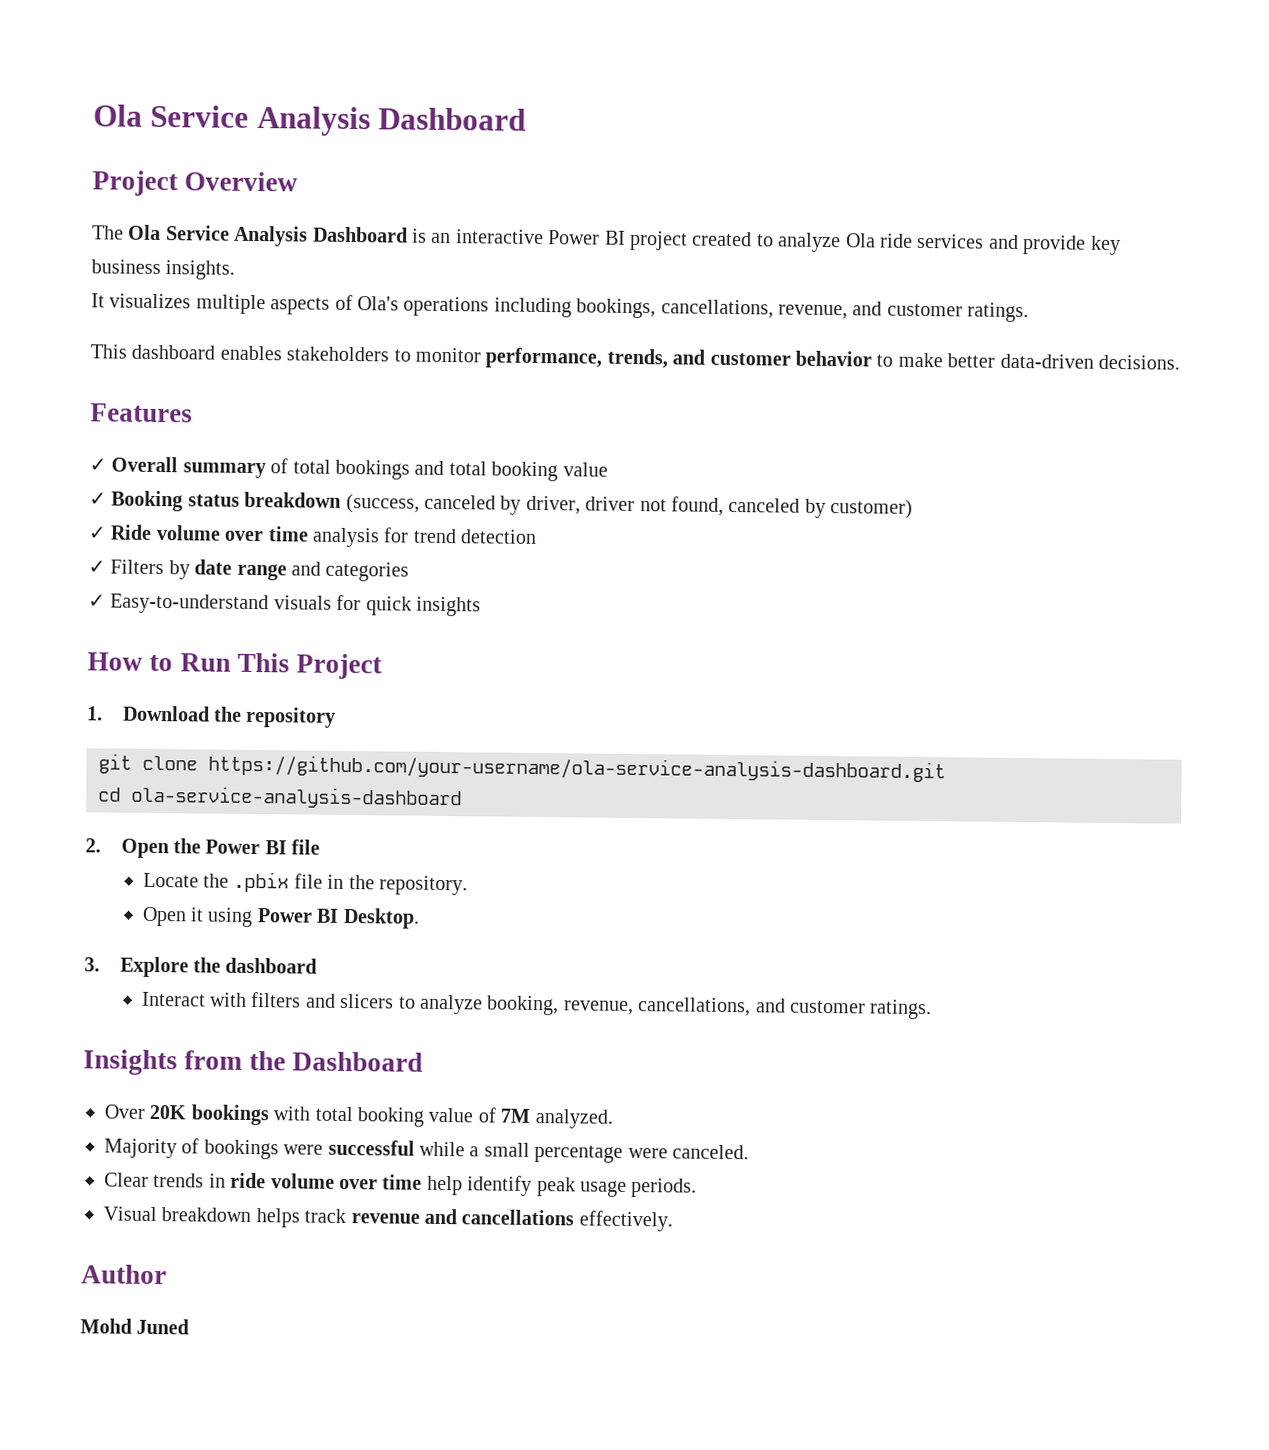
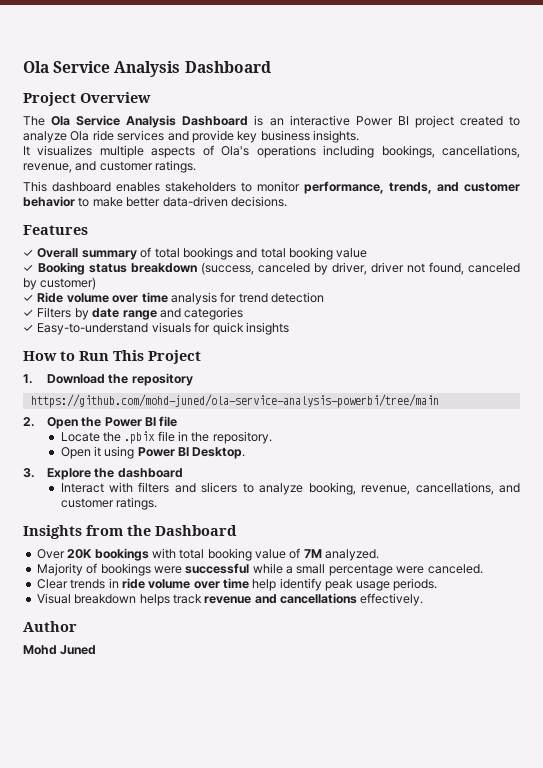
- git clone https://github.com/your-username/ola-service-analysis-dashboard.git
- cd ola-service-analysis-dashboard
+ https://github.com/mohd-juned/ola-service-analysis-powerbi/tree/main

